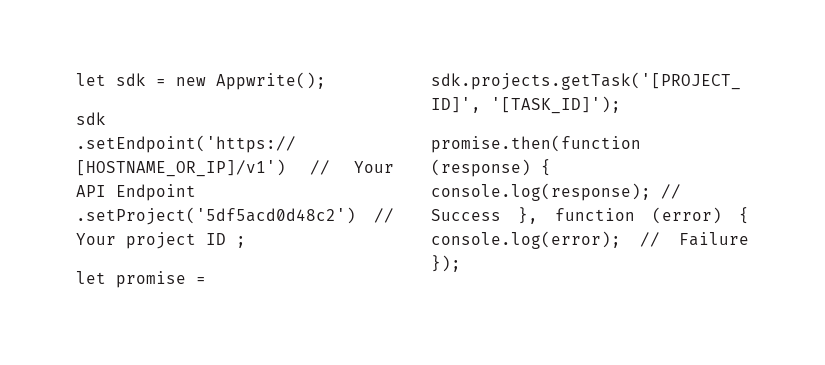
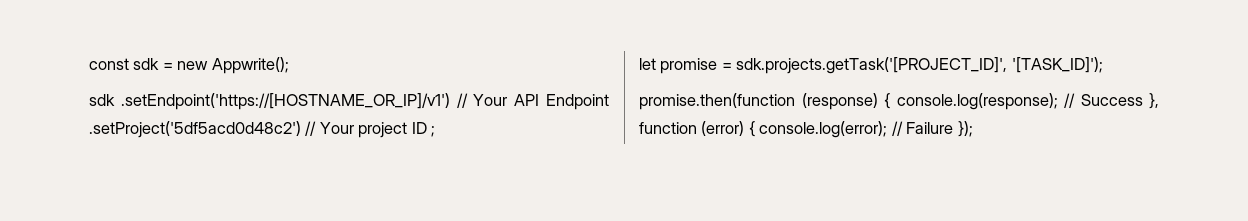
- let sdk = new Appwrite();
+ const sdk = new Appwrite();

